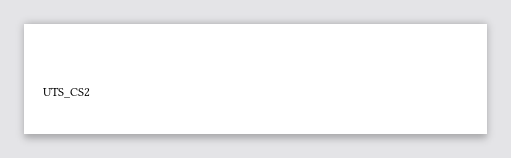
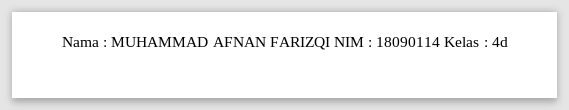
- UTS_CS2
+ Nama : MUHAMMAD AFNAN FARIZQI NIM : 18090114 Kelas : 4d

